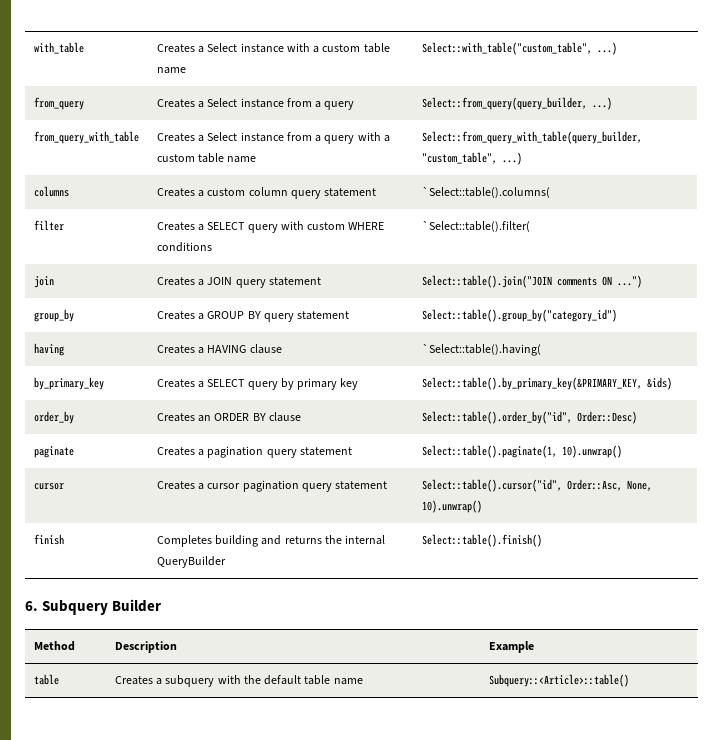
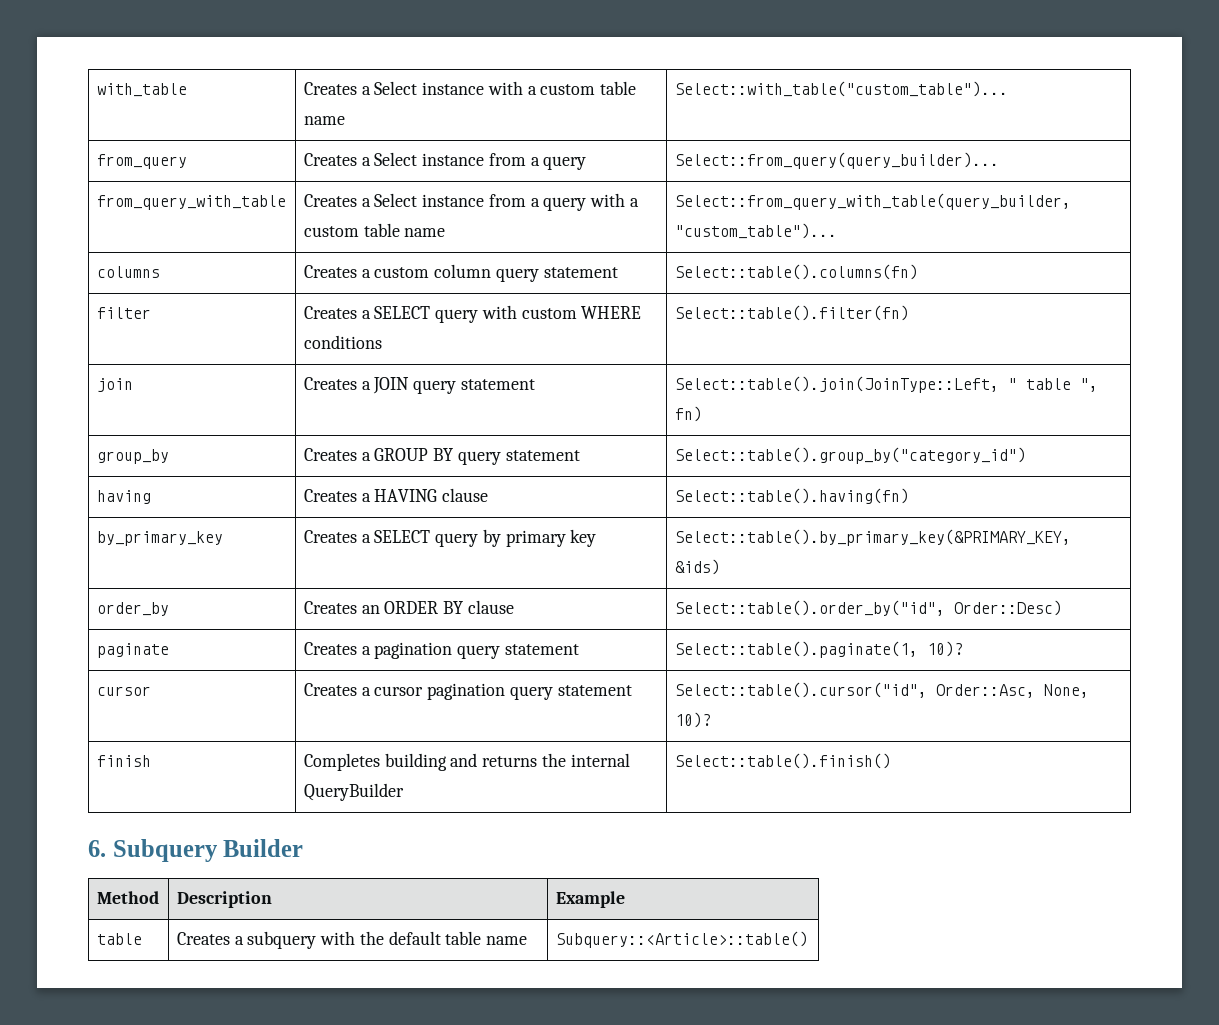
- with_table | Creates a Select instance with a custom table name | Select::with_table("custom_table", ...)
+ with_table | Creates a Select instance with a custom table name | Select::with_table("custom_table")...
- from_query | Creates a Select instance from a query | Select::from_query(query_builder, ...)
+ from_query | Creates a Select instance from a query | Select::from_query(query_builder)...
- from_query_with_table | Creates a Select instance from a query with a custom table name | Select::from_query_with_table(query_builder, "custom_table", ...)
+ from_query_with_table | Creates a Select instance from a query with a custom table name | Select::from_query_with_table(query_builder, "custom_table")...
- columns | Creates a custom column query statement | `Select::table().columns(
+ columns | Creates a custom column query statement | Select::table().columns(fn)
- filter | Creates a SELECT query with custom WHERE conditions | `Select::table().filter(
+ filter | Creates a SELECT query with custom WHERE conditions | Select::table().filter(fn)
- join | Creates a JOIN query statement | Select::table().join("JOIN comments ON ...")
+ join | Creates a JOIN query statement | Select::table().join(JoinType::Left, " table ", fn)
- having | Creates a HAVING clause | `Select::table().having(
+ having | Creates a HAVING clause | Select::table().having(fn)
- paginate | Creates a pagination query statement | Select::table().paginate(1, 10).unwrap()
+ paginate | Creates a pagination query statement | Select::table().paginate(1, 10)?
- cursor | Creates a cursor pagination query statement | Select::table().cursor("id", Order::Asc, None, 10).unwrap()
+ cursor | Creates a cursor pagination query statement | Select::table().cursor("id", Order::Asc, None, 10)?

